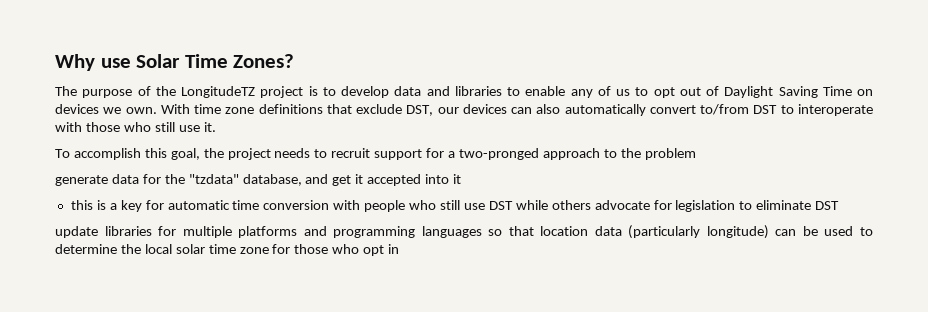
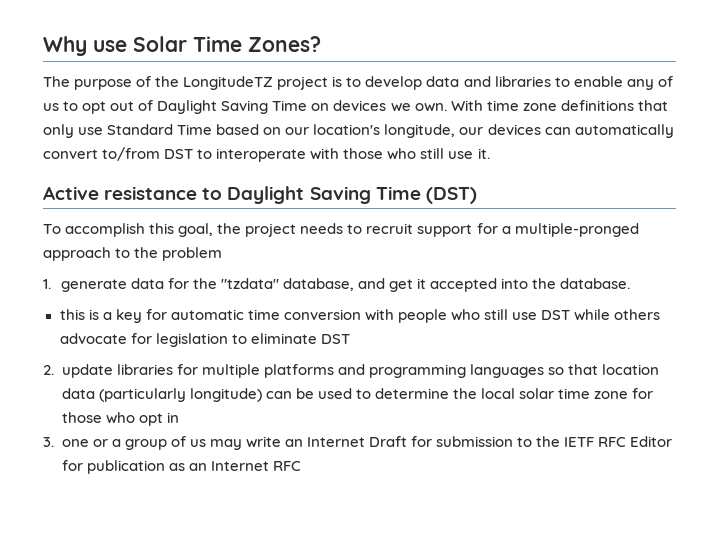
- With time zone definitions that exclude DST, our devices can also automatically convert to/from DST to interoperate with those who still use it.
+ With time zone definitions that only use Standard Time based on our location's longitude, our devices can automatically convert to/from DST to interoperate with those who still use it.
+ Active resistance to Daylight Saving Time (DST)
- To accomplish this goal, the project needs to recruit support for a two-pronged approach to the problem
+ To accomplish this goal, the project needs to recruit support for a multiple-pronged approach to the problem
- generate data for the "tzdata" database, and get it accepted into it
+ 1. generate data for the "tzdata" database, and get it accepted into the database.
- update libraries for multiple platforms and programming languages so that location data (particularly longitude) can be used to determine the local solar time zone for those who opt in
+ 2. update libraries for multiple platforms and programming languages so that location data (particularly longitude) can be used to determine the local solar time zone for those who opt in
+ 3. one or a group of us may write an Internet Draft for submission to the IETF RFC Editor for publication as an Internet RFC

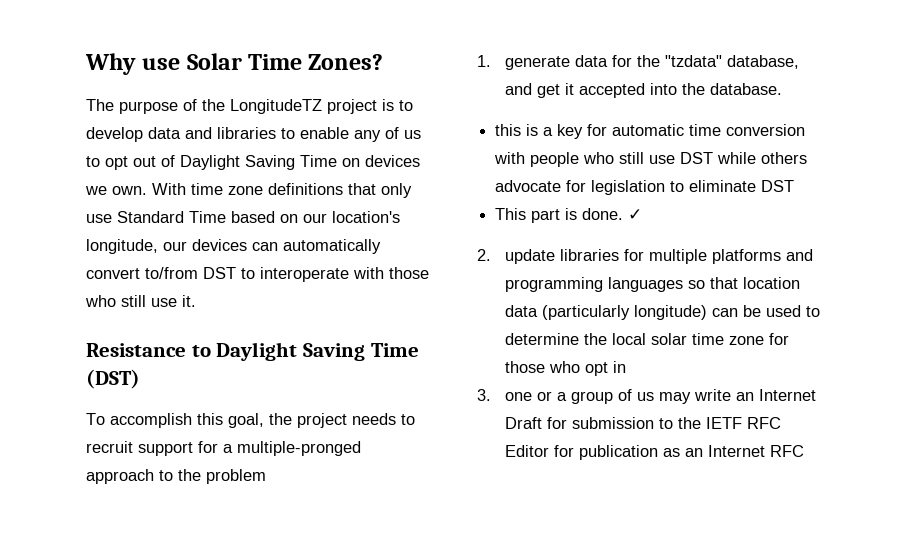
- Active resistance to Daylight Saving Time (DST)
+ Resistance to Daylight Saving Time (DST)
+ This part is done. ✓

